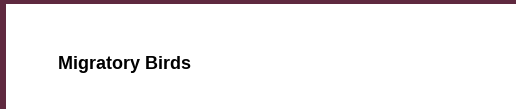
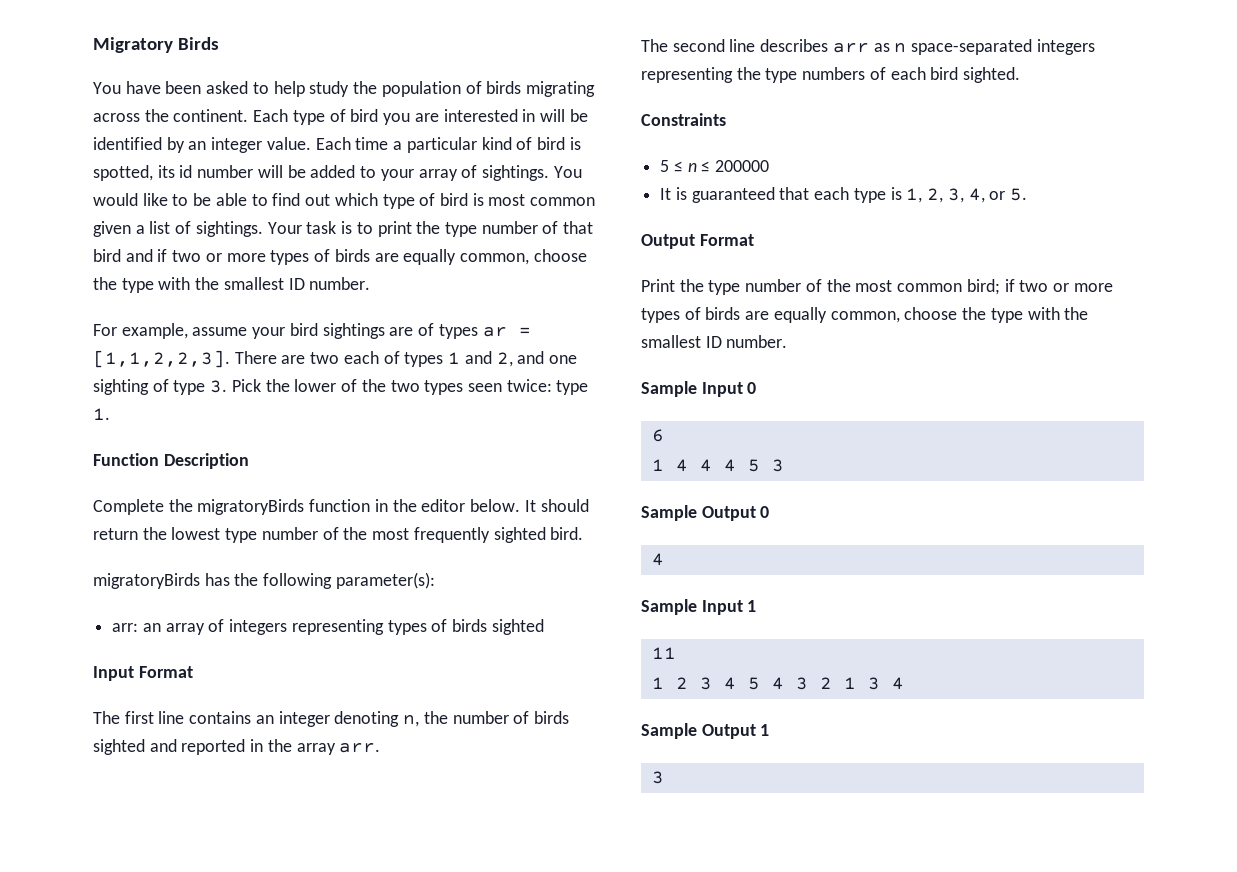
+ You have been asked to help study the population of birds migrating across the continent. Each type of bird you are interested in will be identified by an integer value. Each time a particular kind of bird is spotted, its id number will be added to your array of sightings. You would like to be able to find out which type of bird is most common given a list of sightings. Your task is to print the type number of that bird and if two or more types of birds are equally common, choose the type with the smallest ID number.
+ For example, assume your bird sightings are of types ar = [1,1,2,2,3]. There are two each of types 1 and 2, and one sighting of type 3. Pick the lower of the two types seen twice: type 1.
+ Function Description
+ Complete the migratoryBirds function in the editor below. It should return the lowest type number of the most frequently sighted bird.
+ migratoryBirds has the following parameter(s):
+ arr: an array of integers representing types of birds sighted
+ Input Format
+ The first line contains an integer denoting n, the number of birds sighted and reported in the array arr.
+ The second line describes arr as n space-separated integers representing the type numbers of each bird sighted.
+ Constraints
+ 5 ≤ n ≤ 200000
+ It is guaranteed that each type is 1, 2, 3, 4, or 5.
+ Output Format
+ Print the type number of the most common bird; if two or more types of birds are equally common, choose the type with the smallest ID number.
+ Sample Input 0
+ 6
+ 1 4 4 4 5 3
+ Sample Output 0
+ 4
+ Sample Input 1
+ 11
+ 1 2 3 4 5 4 3 2 1 3 4
+ Sample Output 1
+ 3

